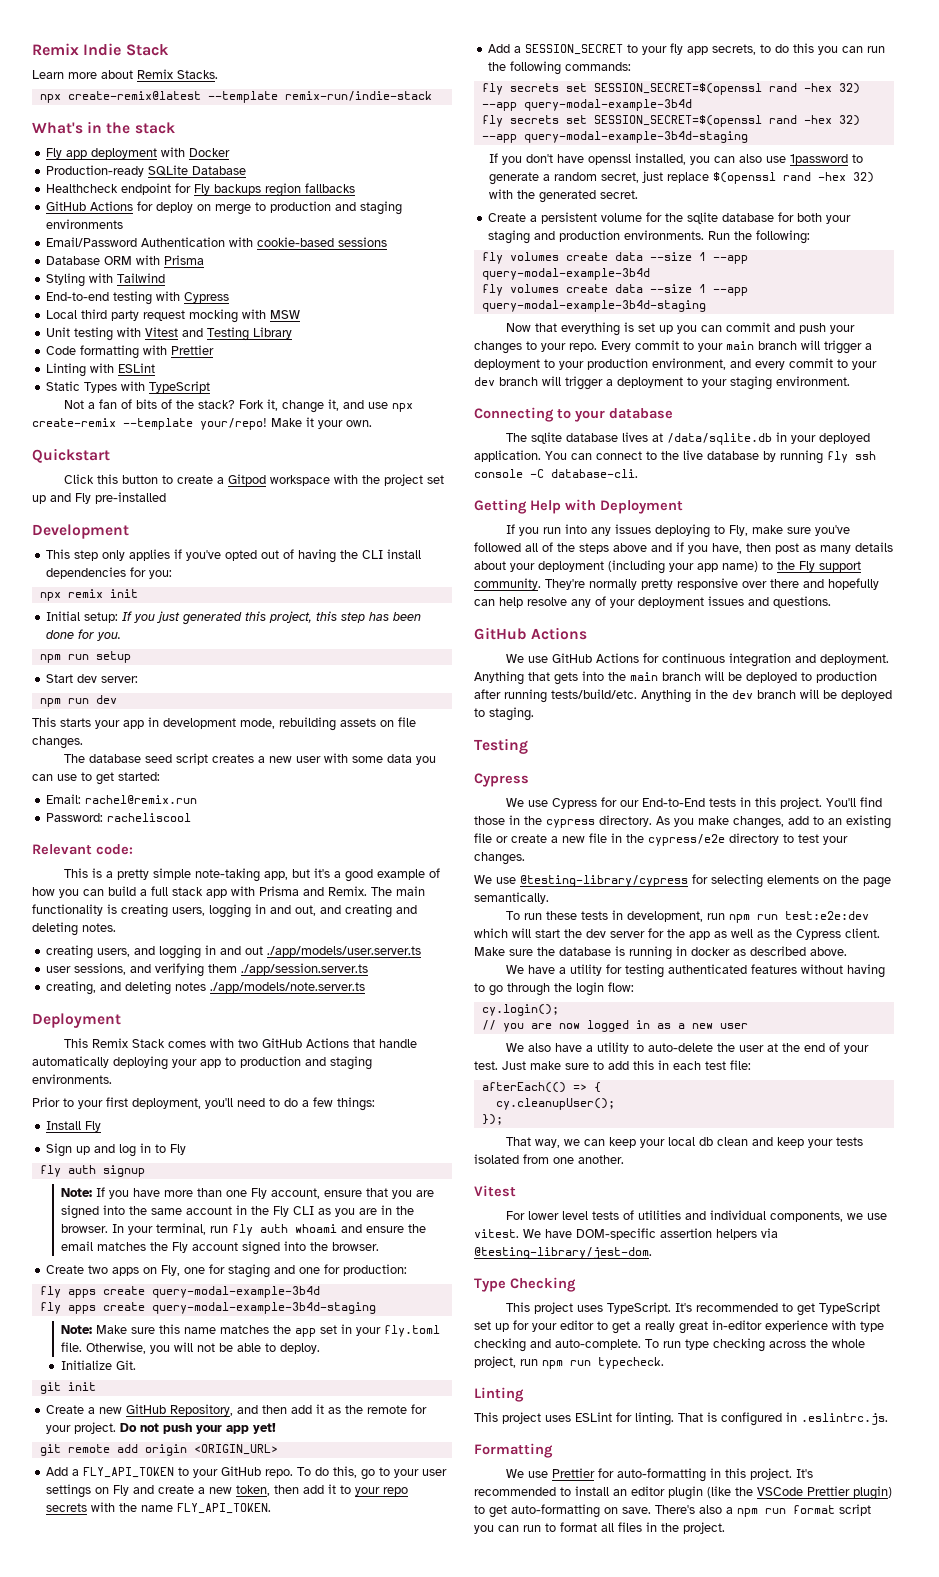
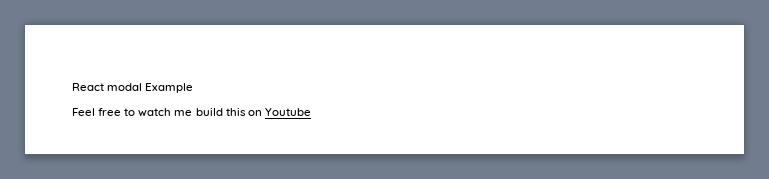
- Remix Indie Stack
- Learn more about Remix Stacks.
- npx create-remix@latest --template remix-run/indie-stack
- What's in the stack
- Fly app deployment with Docker
- Production-ready SQLite Database
- Healthcheck endpoint for Fly backups region fallbacks
- GitHub Actions for deploy on merge to production and staging environments
- Email/Password Authentication with cookie-based sessions
- Database ORM with Prisma
- Styling with Tailwind
- End-to-end testing with Cypress
- Local third party request mocking with MSW
- Unit testing with Vitest and Testing Library
- Code formatting with Prettier
- Linting with ESLint
- Static Types with TypeScript
- Not a fan of bits of the stack? Fork it, change it, and use npx create-remix --template your/repo! Make it your own.
- Quickstart
- Click this button to create a Gitpod workspace with the project set up and Fly pre-installed
- Development
- This step only applies if you've opted out of having the CLI install dependencies for you:
- npx remix init
- Initial setup: If you just generated this project, this step has been done for you.
- npm run setup
- Start dev server:
- npm run dev
- This starts your app in development mode, rebuilding assets on file changes.
- The database seed script creates a new user with some data you can use to get started:
- Email: rachel@remix.run
- Password: racheliscool
- Relevant code:
- This is a pretty simple note-taking app, but it's a good example of how you can build a full stack app with Prisma and Remix. The main functionality is creating users, logging in and out, and creating and deleting notes.
- creating users, and logging in and out ./app/models/user.server.ts
- user sessions, and verifying them ./app/session.server.ts
- creating, and deleting notes ./app/models/note.server.ts
- Deployment
- This Remix Stack comes with two GitHub Actions that handle automatically deploying your app to production and staging environments.
- Prior to your first deployment, you'll need to do a few things:
- Install Fly
- Sign up and log in to Fly
- fly auth signup
- Note: If you have more than one Fly account, ensure that you are signed into the same account in the Fly CLI as you are in the browser. In your terminal, run fly auth whoami and ensure the email matches the Fly account signed into the browser.
- Create two apps on Fly, one for staging and one for production:
- fly apps create query-modal-example-3b4d
- fly apps create query-modal-example-3b4d-staging
- Note: Make sure this name matches the app set in your fly.toml file. Otherwise, you will not be able to deploy.
- Initialize Git.
- git init
- Create a new GitHub Repository, and then add it as the remote for your project. Do not push your app yet!
- git remote add origin <ORIGIN_URL>
- Add a FLY_API_TOKEN to your GitHub repo. To do this, go to your user settings on Fly and create a new token, then add it to your repo secrets with the name FLY_API_TOKEN.
- Add a SESSION_SECRET to your fly app secrets, to do this you can run the following commands:
- fly secrets set SESSION_SECRET=$(openssl rand -hex 32) --app query-modal-example-3b4d
- fly secrets set SESSION_SECRET=$(openssl rand -hex 32) --app query-modal-example-3b4d-staging
- If you don't have openssl installed, you can also use 1password to generate a random secret, just replace $(openssl rand -hex 32) with the generated secret.
- Create a persistent volume for the sqlite database for both your staging and production environments. Run the following:
- fly volumes create data --size 1 --app query-modal-example-3b4d
- fly volumes create data --size 1 --app query-modal-example-3b4d-staging
- Now that everything is set up you can commit and push your changes to your repo. Every commit to your main branch will trigger a deployment to your production environment, and every commit to your dev branch will trigger a deployment to your staging environment.
- Connecting to your database
- The sqlite database lives at /data/sqlite.db in your deployed application. You can connect to the live database by running fly ssh console -C database-cli.
- Getting Help with Deployment
- If you run into any issues deploying to Fly, make sure you've followed all of the steps above and if you have, then post as many details about your deployment (including your app name) to the Fly support community. They're normally pretty responsive over there and hopefully can help resolve any of your deployment issues and questions.
- GitHub Actions
- We use GitHub Actions for continuous integration and deployment. Anything that gets into the main branch will be deployed to production after running tests/build/etc. Anything in the dev branch will be deployed to staging.
- Testing
- Cypress
- We use Cypress for our End-to-End tests in this project. You'll find those in the cypress directory. As you make changes, add to an existing file or create a new file in the cypress/e2e directory to test your changes.
- We use @testing-library/cypress for selecting elements on the page semantically.
- To run these tests in development, run npm run test:e2e:dev which will start the dev server for the app as well as the Cypress client. Make sure the database is running in docker as described above.
- We have a utility for testing authenticated features without having to go through the login flow:
- cy.login();
- // you are now logged in as a new user
- We also have a utility to auto-delete the user at the end of your test. Just make sure to add this in each test file:
- afterEach(() => {
- cy.cleanupUser();
- });
- That way, we can keep your local db clean and keep your tests isolated from one another.
- Vitest
- For lower level tests of utilities and individual components, we use vitest. We have DOM-specific assertion helpers via @testing-library/jest-dom.
- Type Checking
- This project uses TypeScript. It's recommended to get TypeScript set up for your editor to get a really great in-editor experience with type checking and auto-complete. To run type checking across the whole project, run npm run typecheck.
- Linting
- This project uses ESLint for linting. That is configured in .eslintrc.js.
- Formatting
- We use Prettier for auto-formatting in this project. It's recommended to install an editor plugin (like the VSCode Prettier plugin) to get auto-formatting on save. There's also a npm run format script you can run to format all files in the project.
+ React modal Example
+ Feel free to watch me build this on Youtube

